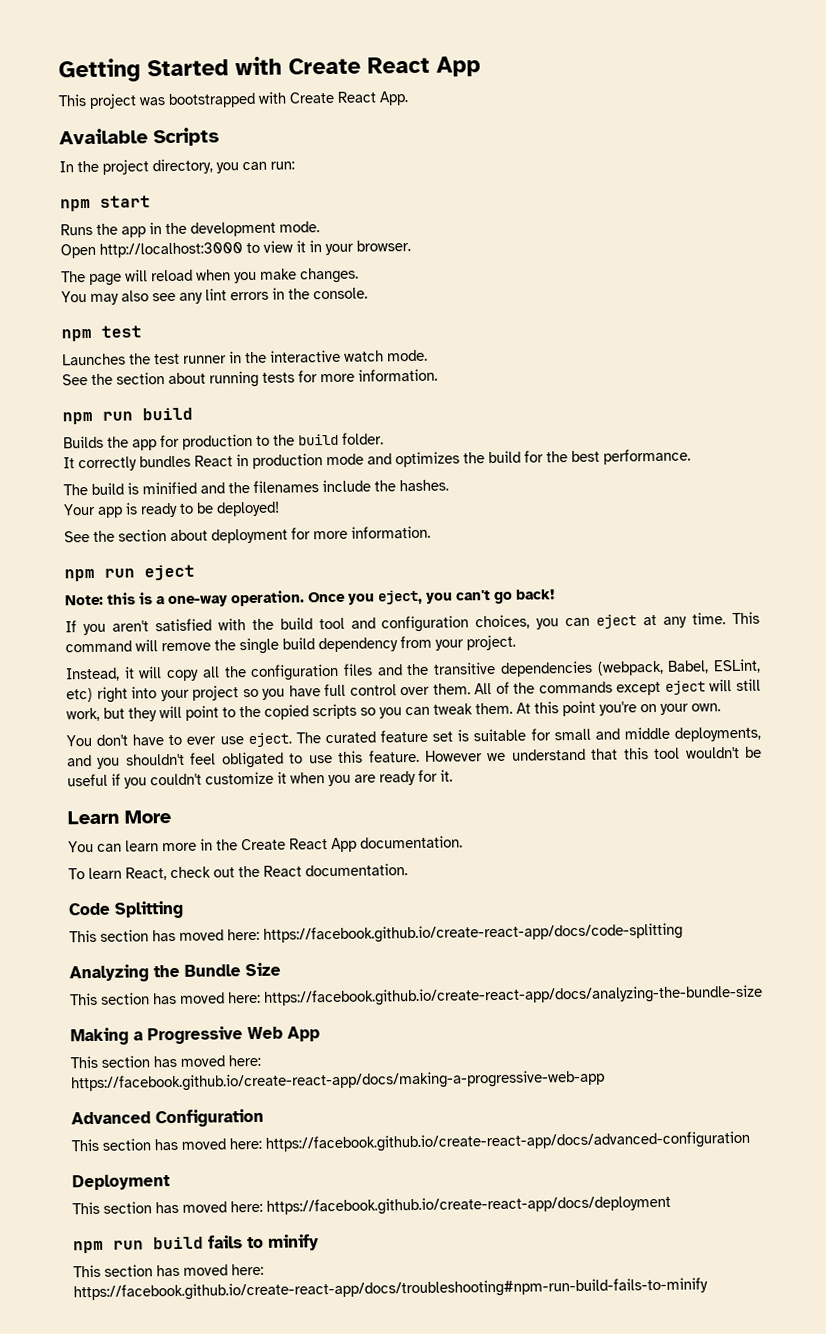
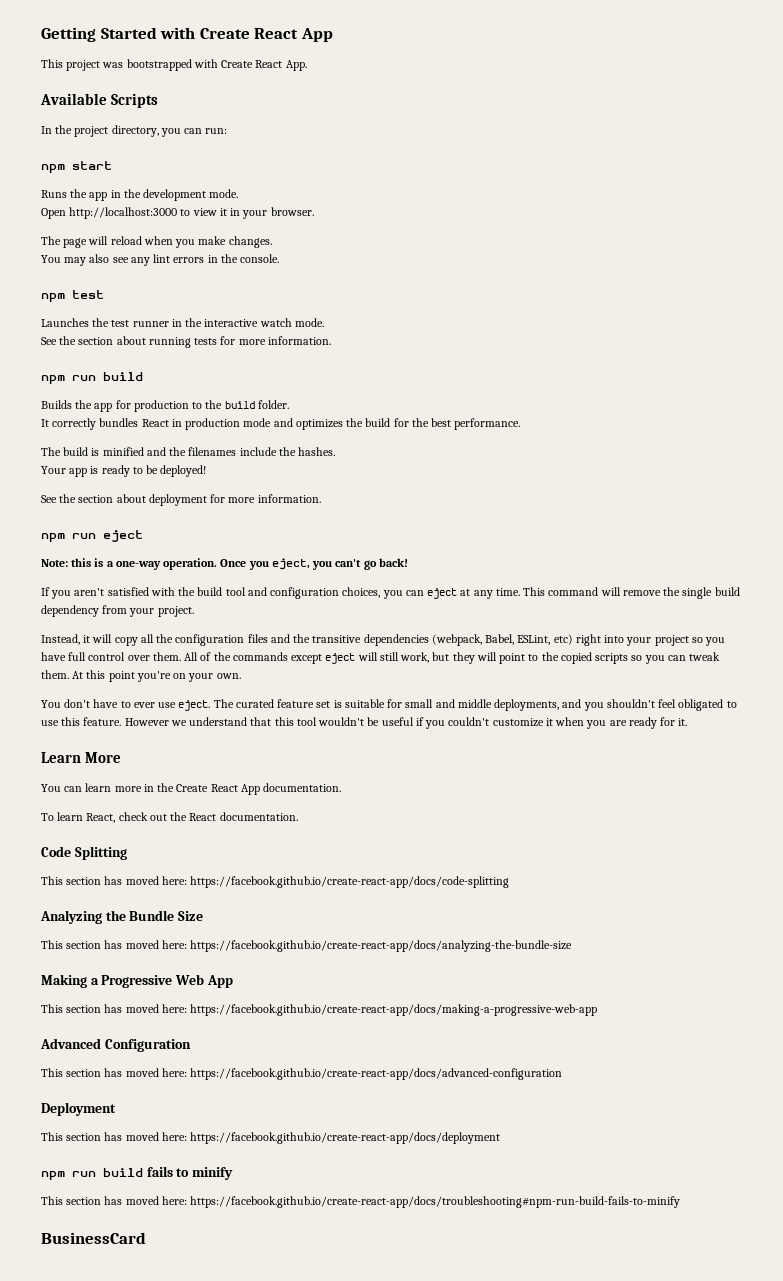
+ BusinessCard

